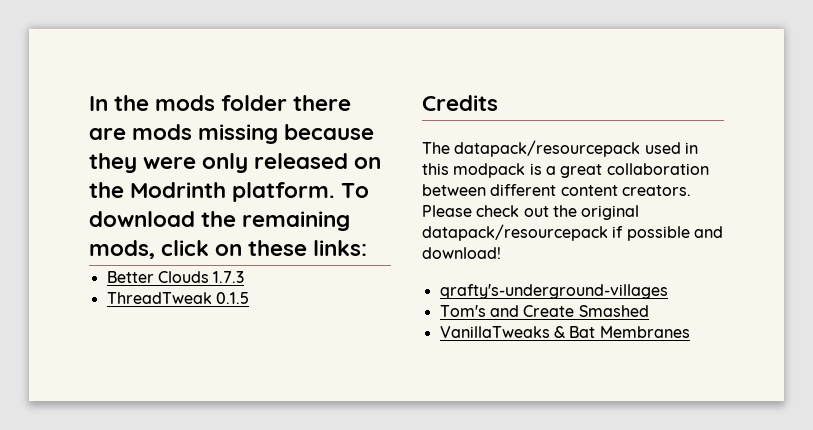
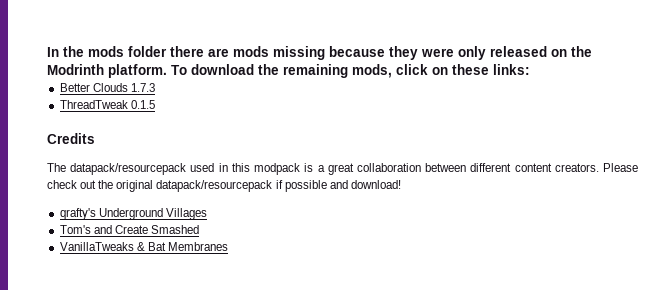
- qrafty's-underground-villages
+ qrafty's Underground Villages

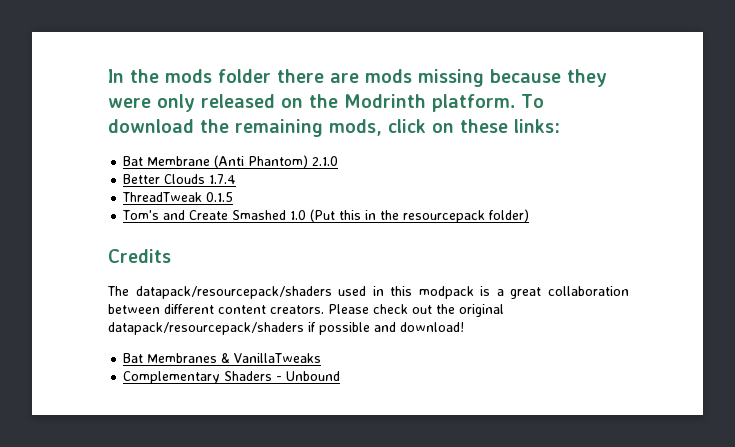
+ Bat Membrane (Anti Phantom) 2.1.0
- Better Clouds 1.7.3
+ Better Clouds 1.7.4
+ Tom's and Create Smashed 1.0 (Put this in the resourcepack folder)
- The datapack/resourcepack used in this modpack is a great collaboration between different content creators.
+ The datapack/resourcepack/shaders used in this modpack is a great collaboration between different content creators.
- Please check out the original datapack/resourcepack if possible and download!
+ Please check out the original datapack/resourcepack/shaders if possible and download!
- qrafty's Underground Villages
- Tom's and Create Smashed
- VanillaTweaks & Bat Membranes
+ Bat Membranes & VanillaTweaks
+ Complementary Shaders - Unbound

